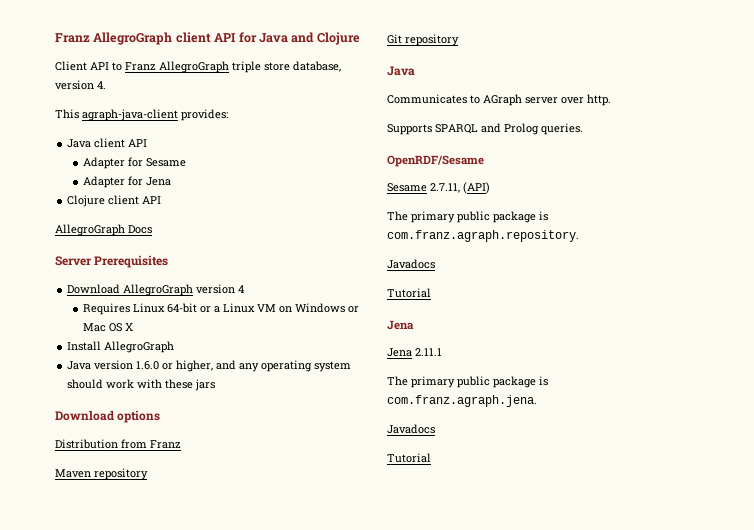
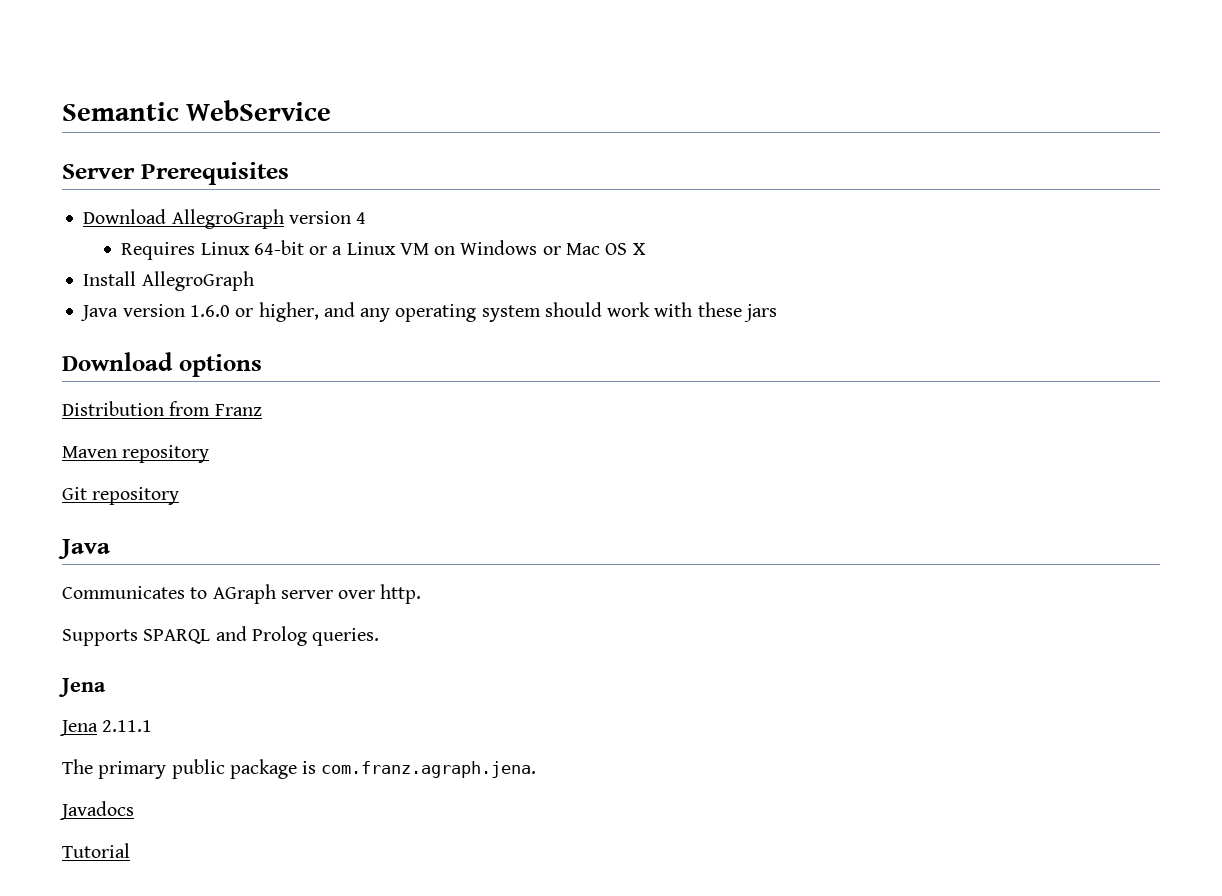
- Franz AllegroGraph client API for Java and Clojure
- Client API to Franz AllegroGraph triple store database, version 4.
- This agraph-java-client provides:
- Java client API
- Adapter for Sesame
- Adapter for Jena
- Clojure client API
- AllegroGraph Docs
+ Semantic WebService
- OpenRDF/Sesame
- Sesame 2.7.11, (API)
- The primary public package is com.franz.agraph.repository.
- Javadocs
- Tutorial

